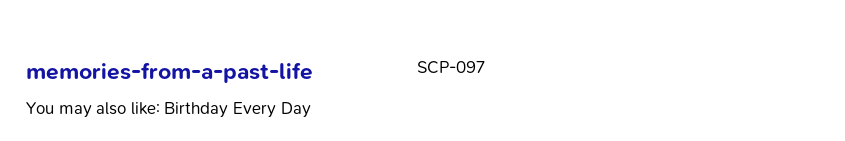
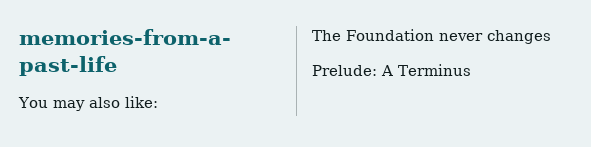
- You may also like: Birthday Every Day SCP-097
+ You may also like:
+ The Foundation never changes
+ Prelude: A Terminus

